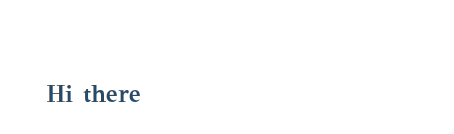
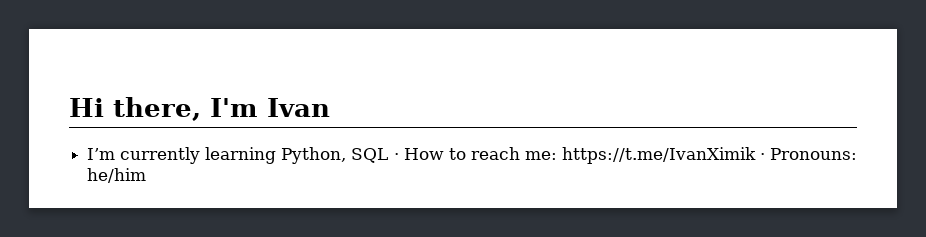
- Hi there
+ Hi there, I'm Ivan
+ I’m currently learning Python, SQL · How to reach me: https://t.me/IvanXimik · Pronouns: he/him

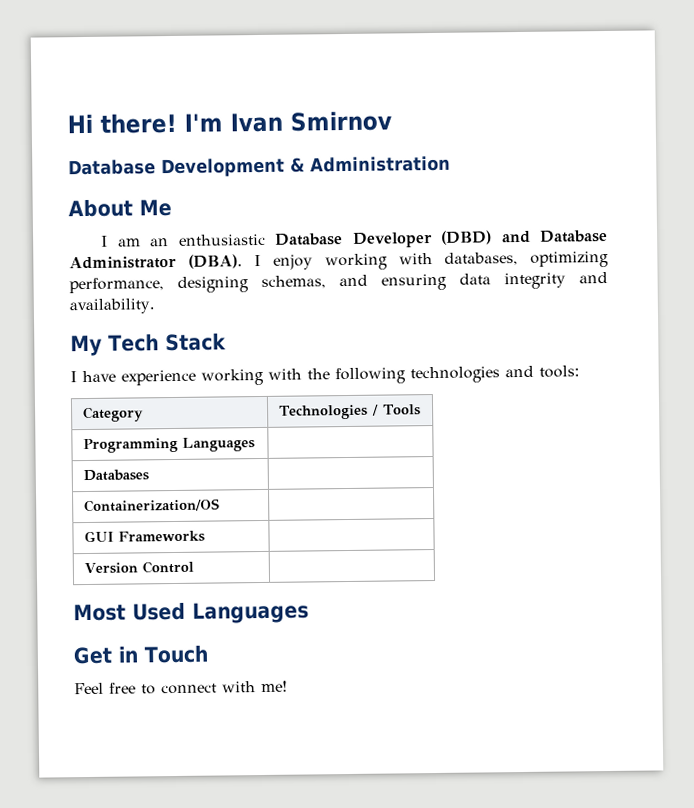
- Hi there, I'm Ivan
- I’m currently learning Python, SQL · How to reach me: https://t.me/IvanXimik · Pronouns: he/him
+ Hi there! I'm Ivan Smirnov
+ Database Development & Administration
+ About Me
+ I am an enthusiastic Database Developer (DBD) and Database Administrator (DBA). I enjoy working with databases, optimizing performance, designing schemas, and ensuring data integrity and availability.
+ My Tech Stack
+ I have experience working with the following technologies and tools:
+ Category | Technologies / Tools
+ Programming Languages |
+ Databases |
+ Containerization/OS |
+ GUI Frameworks |
+ Version Control |
+ Most Used Languages
+ Get in Touch
+ Feel free to connect with me!

